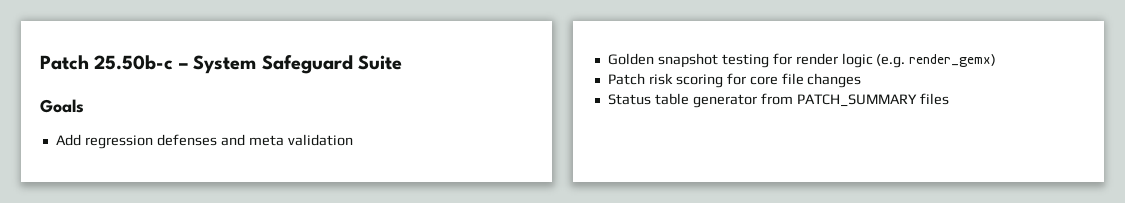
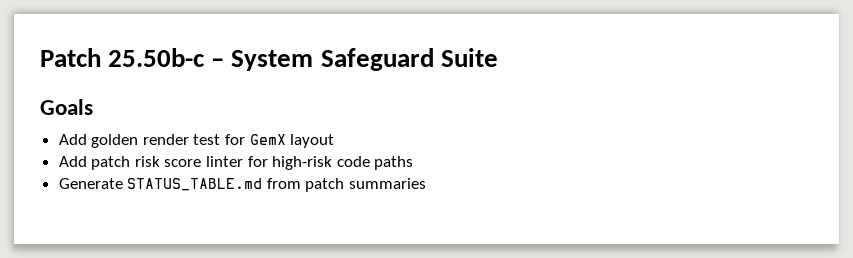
- Add regression defenses and meta validation
- Golden snapshot testing for render logic (e.g. render_gemx)
- Patch risk scoring for core file changes
- Status table generator from PATCH_SUMMARY files
+ Add golden render test for GemX layout
+ Add patch risk score linter for high-risk code paths
+ Generate STATUS_TABLE.md from patch summaries

